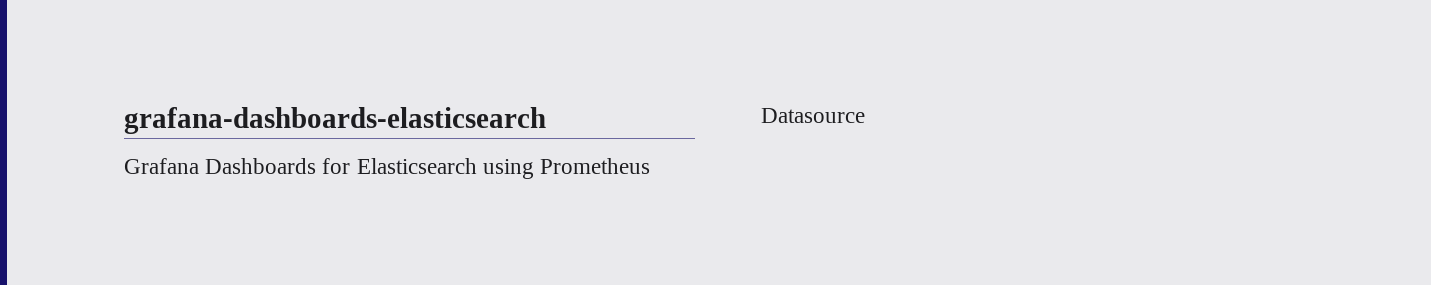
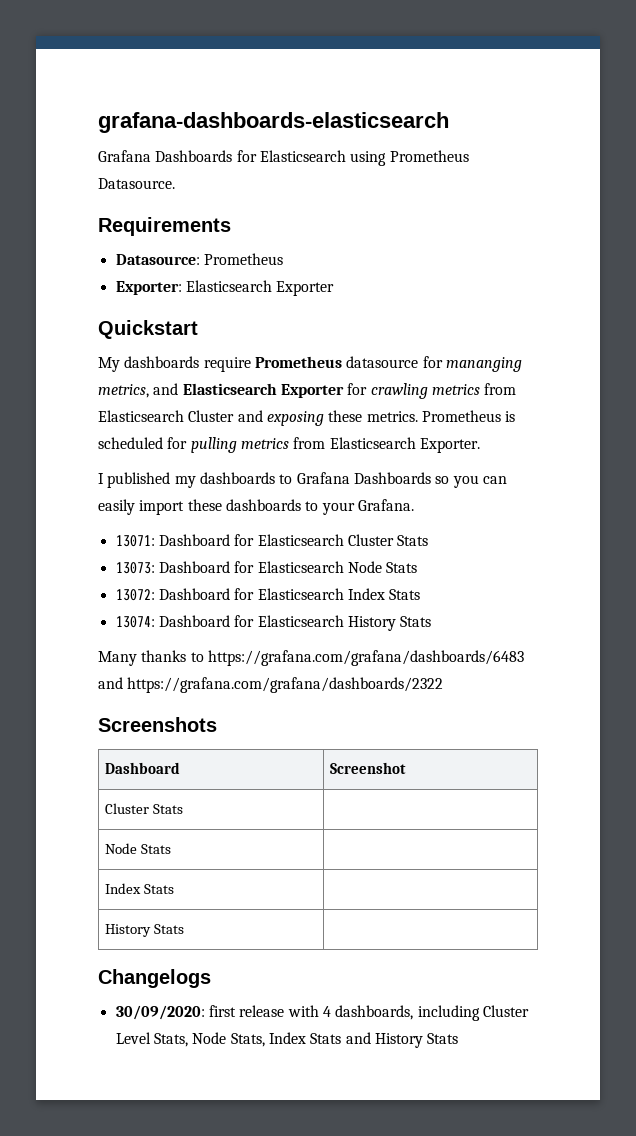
- Grafana Dashboards for Elasticsearch using Prometheus Datasource
+ Grafana Dashboards for Elasticsearch using Prometheus Datasource.
+ Requirements
+ Datasource: Prometheus
+ Exporter: Elasticsearch Exporter
+ Quickstart
+ My dashboards require Prometheus datasource for mananging metrics, and Elasticsearch Exporter for crawling metrics from Elasticsearch Cluster and exposing these metrics. Prometheus is scheduled for pulling metrics from Elasticsearch Exporter.
+ I published my dashboards to Grafana Dashboards so you can easily import these dashboards to your Grafana.
+ 13071: Dashboard for Elasticsearch Cluster Stats
+ 13073: Dashboard for Elasticsearch Node Stats
+ 13072: Dashboard for Elasticsearch Index Stats
+ 13074: Dashboard for Elasticsearch History Stats
+ Many thanks to https://grafana.com/grafana/dashboards/6483 and https://grafana.com/grafana/dashboards/2322
+ Screenshots
+ Dashboard | Screenshot
+ Cluster Stats |
+ Node Stats |
+ Index Stats |
+ History Stats |
+ Changelogs
+ 30/09/2020: first release with 4 dashboards, including Cluster Level Stats, Node Stats, Index Stats and History Stats

